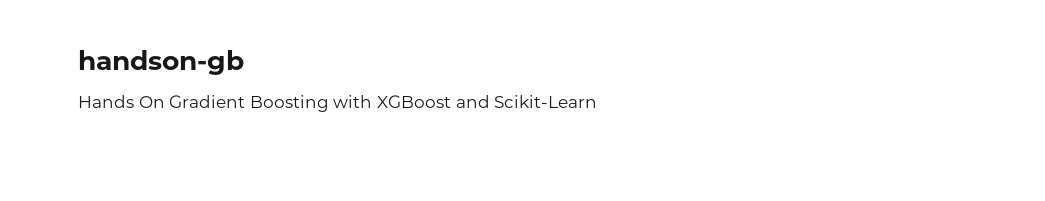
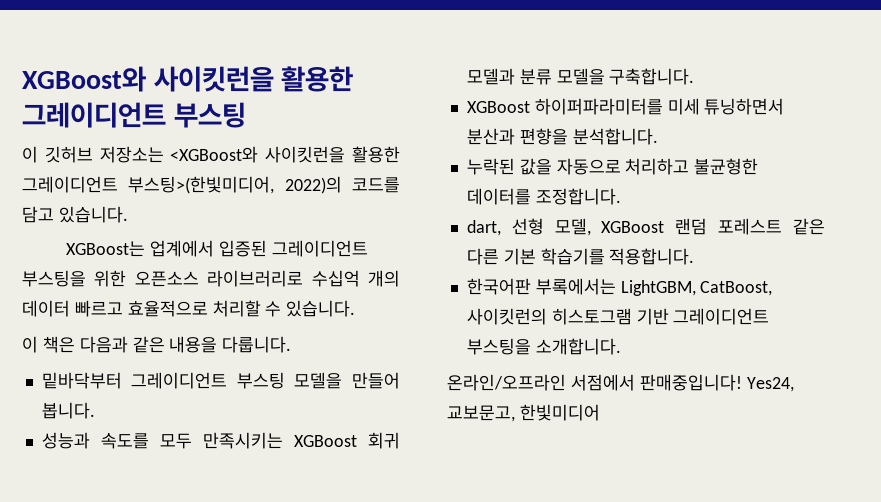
- handson-gb
- Hands On Gradient Boosting with XGBoost and Scikit-Learn
+ XGBoost와 사이킷런을 활용한 그레이디언트 부스팅
+ 이 깃허브 저장소는 <XGBoost와 사이킷런을 활용한 그레이디언트 부스팅>(한빛미디어, 2022)의 코드를 담고 있습니다.
+ XGBoost는 업계에서 입증된 그레이디언트 부스팅을 위한 오픈소스 라이브러리로 수십억 개의 데이터 빠르고 효율적으로 처리할 수 있습니다.
+ 이 책은 다음과 같은 내용을 다룹니다.
+ 밑바닥부터 그레이디언트 부스팅 모델을 만들어 봅니다.
+ 성능과 속도를 모두 만족시키는 XGBoost 회귀 모델과 분류 모델을 구축합니다.
+ XGBoost 하이퍼파라미터를 미세 튜닝하면서 분산과 편향을 분석합니다.
+ 누락된 값을 자동으로 처리하고 불균형한 데이터를 조정합니다.
+ dart, 선형 모델, XGBoost 랜덤 포레스트 같은 다른 기본 학습기를 적용합니다.
+ 한국어판 부록에서는 LightGBM, CatBoost, 사이킷런의 히스토그램 기반 그레이디언트 부스팅을 소개합니다.
+ 온라인/오프라인 서점에서 판매중입니다! Yes24, 교보문고, 한빛미디어

